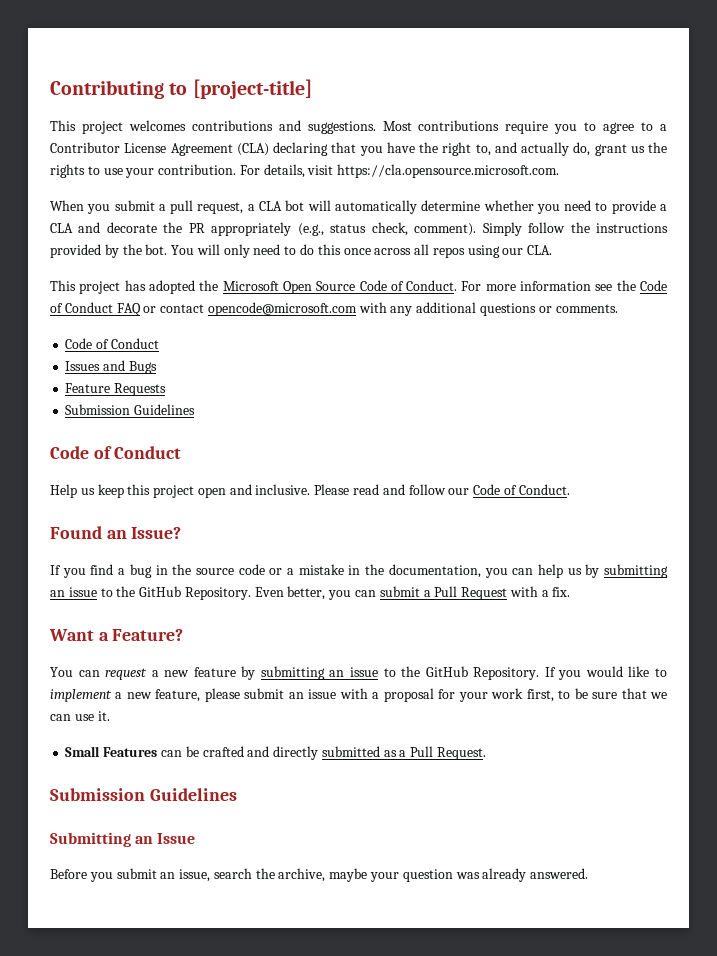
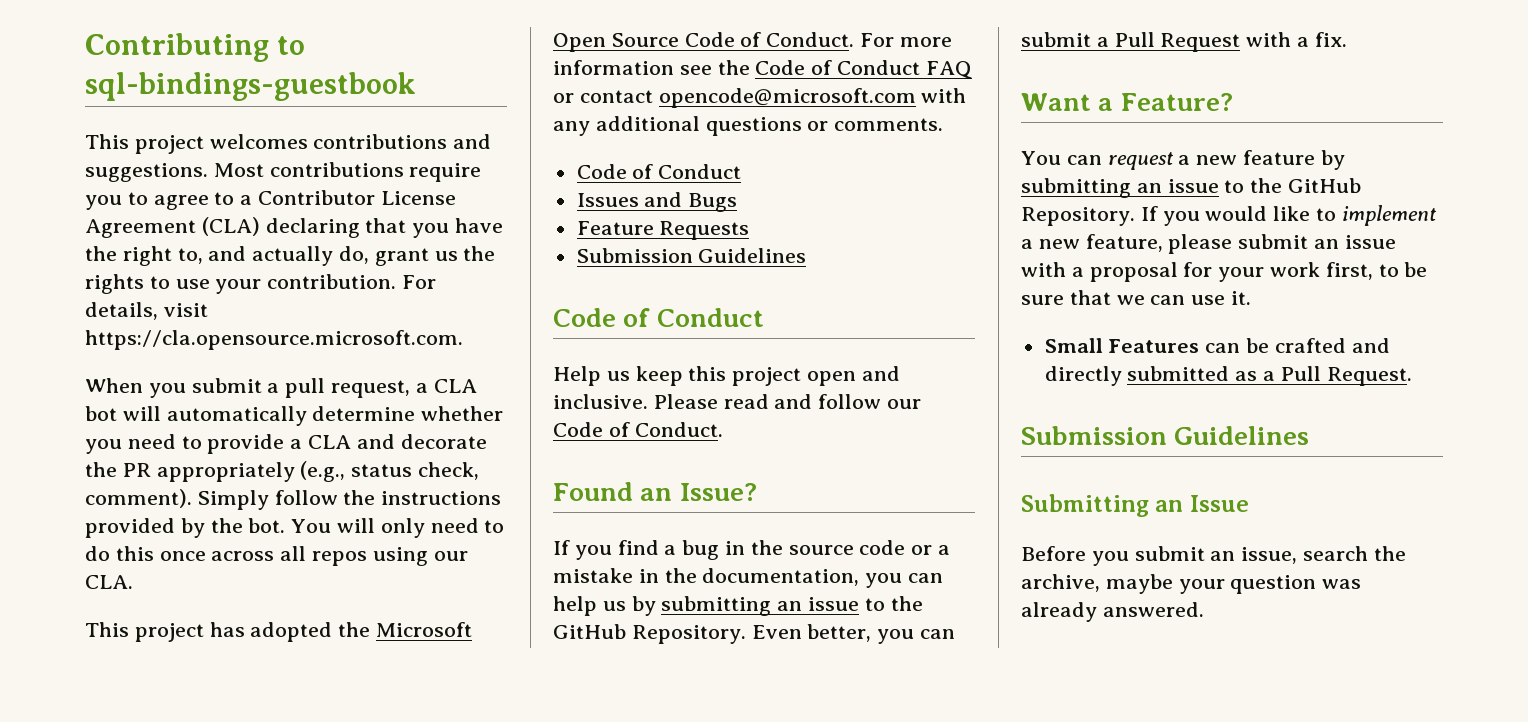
- Contributing to [project-title]
+ Contributing to sql-bindings-guestbook

